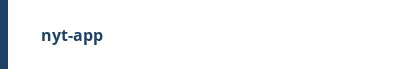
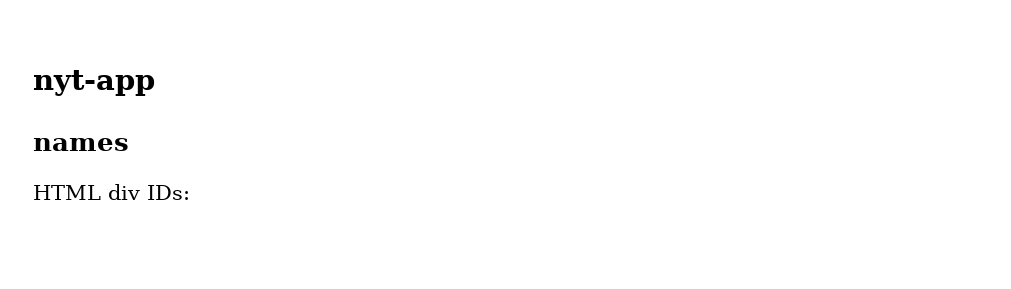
+ names
+ HTML div IDs:

